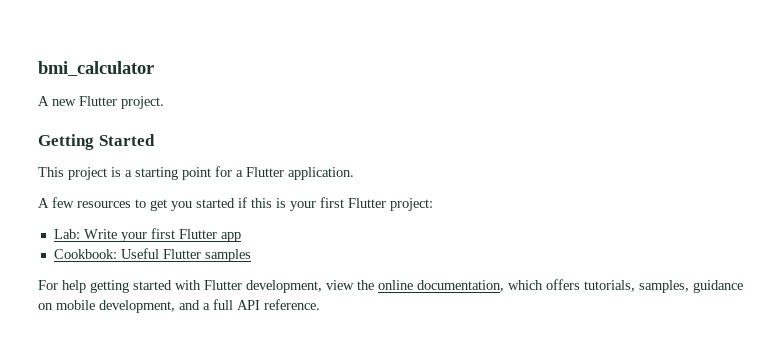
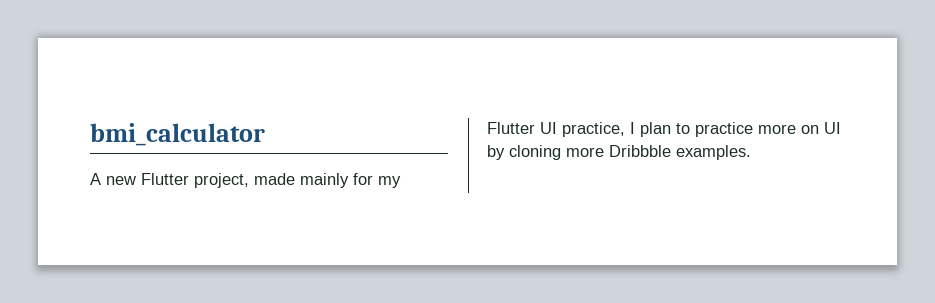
- A new Flutter project.
- Getting Started
- This project is a starting point for a Flutter application.
- A few resources to get you started if this is your first Flutter project:
- Lab: Write your first Flutter app
- Cookbook: Useful Flutter samples
- For help getting started with Flutter development, view the online documentation, which offers tutorials, samples, guidance on mobile development, and a full API reference.
+ A new Flutter project, made mainly for my Flutter UI practice, I plan to practice more on UI by cloning more Dribbble examples.

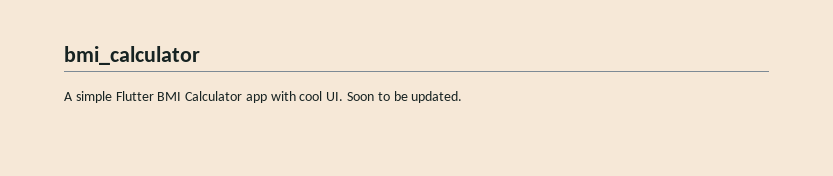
- A new Flutter project, made mainly for my Flutter UI practice, I plan to practice more on UI by cloning more Dribbble examples.
+ A simple Flutter BMI Calculator app with cool UI. Soon to be updated.

